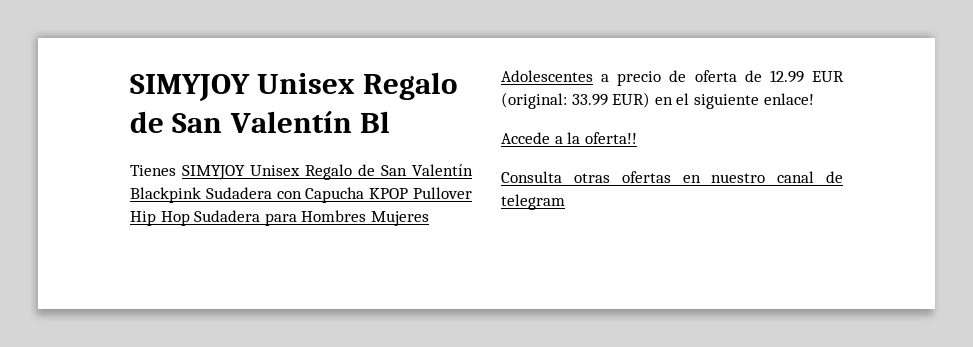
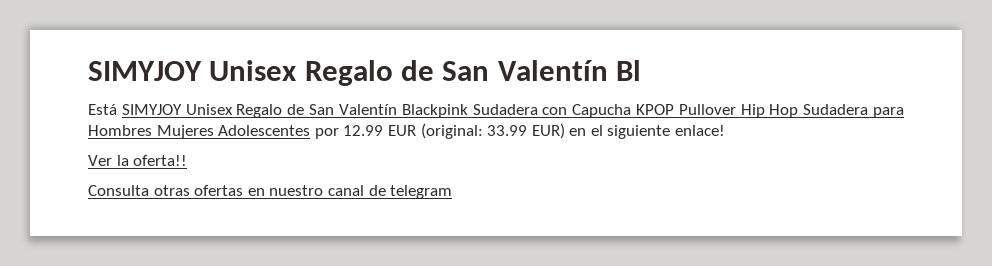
- Tienes SIMYJOY Unisex Regalo de San Valentín Blackpink Sudadera con Capucha KPOP Pullover Hip Hop Sudadera para Hombres Mujeres Adolescentes a precio de oferta de 12.99 EUR (original: 33.99 EUR) en el siguiente enlace!
+ Está SIMYJOY Unisex Regalo de San Valentín Blackpink Sudadera con Capucha KPOP Pullover Hip Hop Sudadera para Hombres Mujeres Adolescentes por 12.99 EUR (original: 33.99 EUR) en el siguiente enlace!
- Accede a la oferta!!
+ Ver la oferta!!

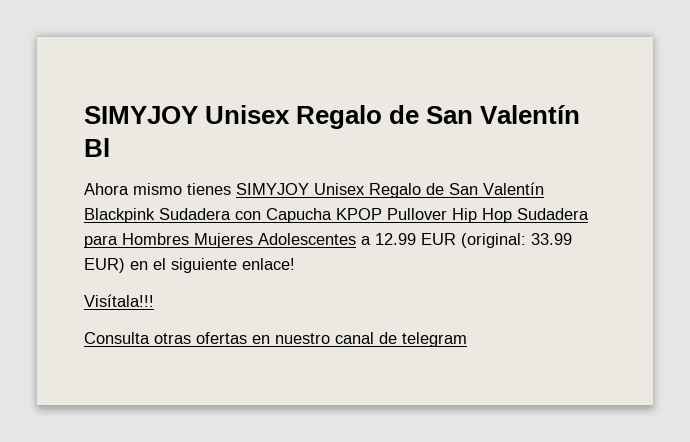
- Está SIMYJOY Unisex Regalo de San Valentín Blackpink Sudadera con Capucha KPOP Pullover Hip Hop Sudadera para Hombres Mujeres Adolescentes por 12.99 EUR (original: 33.99 EUR) en el siguiente enlace!
+ Ahora mismo tienes SIMYJOY Unisex Regalo de San Valentín Blackpink Sudadera con Capucha KPOP Pullover Hip Hop Sudadera para Hombres Mujeres Adolescentes a 12.99 EUR (original: 33.99 EUR) en el siguiente enlace!
- Ver la oferta!!
+ Visítala!!!

